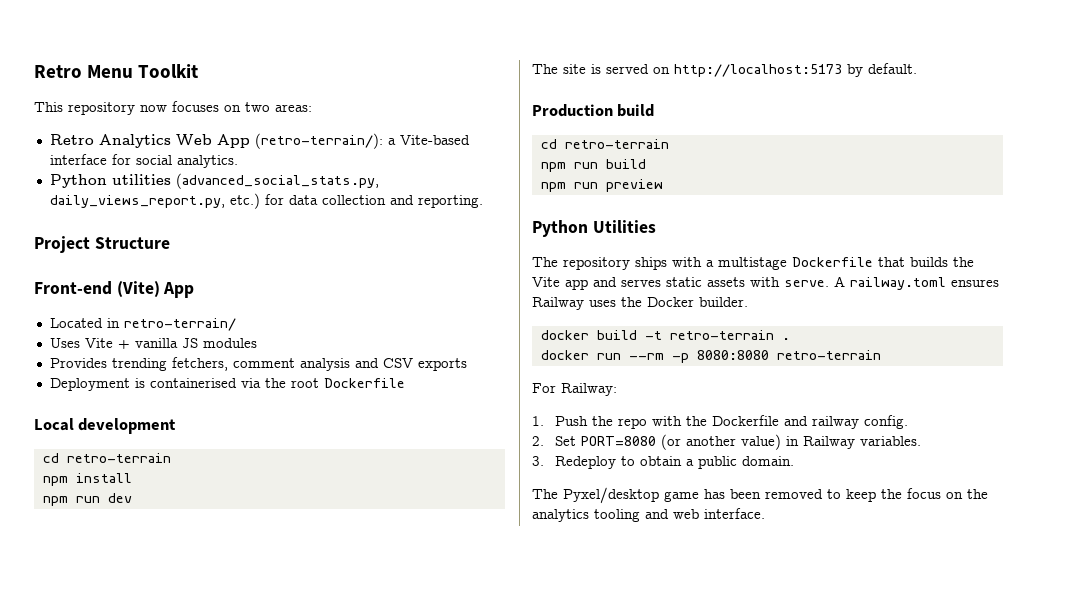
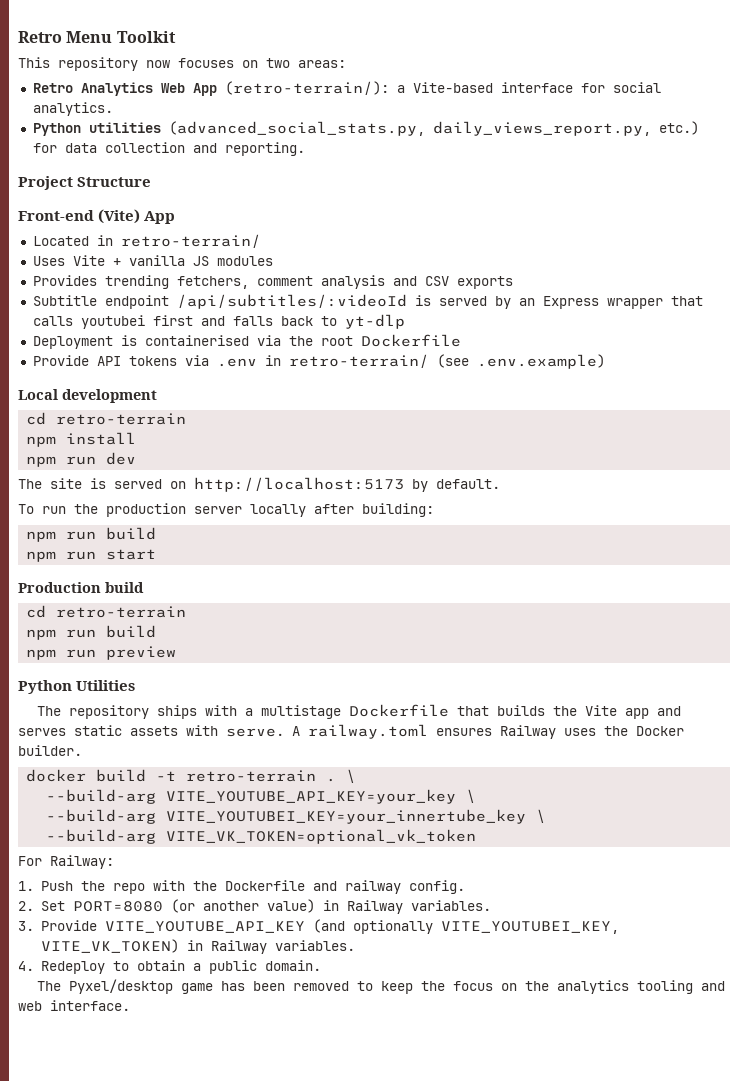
+ Subtitle endpoint /api/subtitles/:videoId is served by an Express wrapper that calls youtubei first and falls back to yt-dlp
+ Provide API tokens via .env in retro-terrain/ (see .env.example)
+ To run the production server locally after building:
+ npm run build
+ npm run start
- docker build -t retro-terrain .
- docker run --rm -p 8080:8080 retro-terrain
+ docker build -t retro-terrain . \
+ --build-arg VITE_YOUTUBE_API_KEY=your_key \
+ --build-arg VITE_YOUTUBEI_KEY=your_innertube_key \
+ --build-arg VITE_VK_TOKEN=optional_vk_token
- 3. Redeploy to obtain a public domain.
+ 3. Provide VITE_YOUTUBE_API_KEY (and optionally VITE_YOUTUBEI_KEY, VITE_VK_TOKEN) in Railway variables.
+ 4. Redeploy to obtain a public domain.

